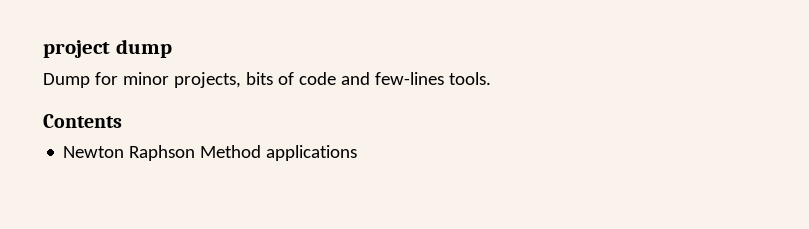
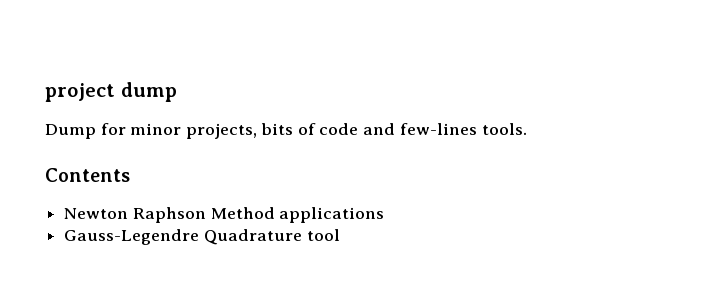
+ Gauss-Legendre Quadrature tool

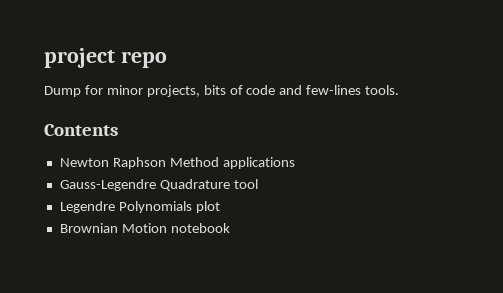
- project dump
+ project repo
+ Legendre Polynomials plot
+ Brownian Motion notebook

